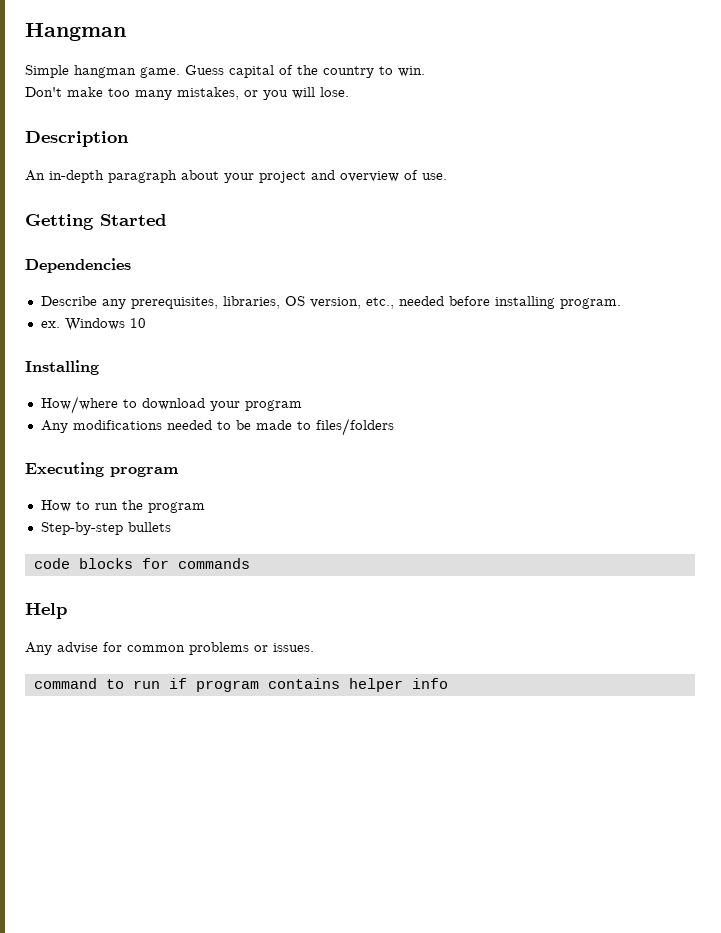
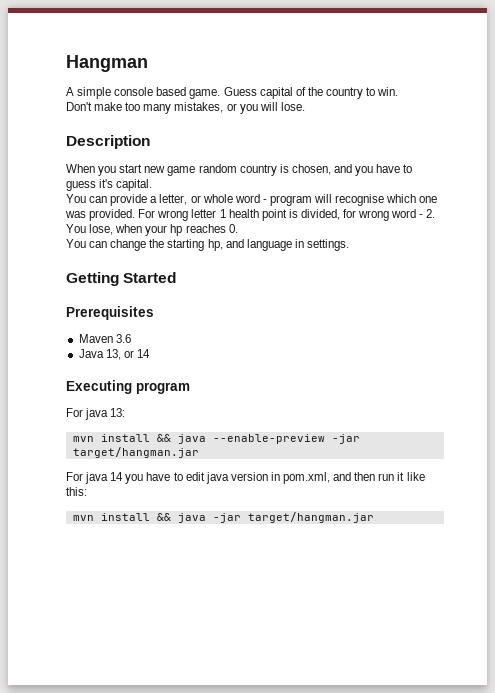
- Simple hangman game.
+ A simple console based game.
- An in-depth paragraph about your project and overview of use.
+ When you start new game random country is chosen, and you have to guess it's capital.
+ You can provide a letter, or whole word - program will recognise which one was provided. For wrong letter 1 health point is divided, for wrong word - 2. You lose, when your hp reaches 0.
+ You can change the starting hp, and language in settings.
  Getting Started
- Dependencies
- Describe any prerequisites, libraries, OS version, etc., needed before installing program.
- ex. Windows 10
- Installing
- How/where to download your program
- Any modifications needed to be made to files/folders
+ Prerequisites
+ Maven 3.6
+ Java 13, or 14
  Executing program
- How to run the program
- Step-by-step bullets
- code blocks for commands
- Help
- Any advise for common problems or issues.
- command to run if program contains helper info
+ For java 13:
+ mvn install && java --enable-preview -jar target/hangman.jar
+ For java 14 you have to edit java version in pom.xml, and then run it like this:
+ mvn install && java -jar target/hangman.jar

